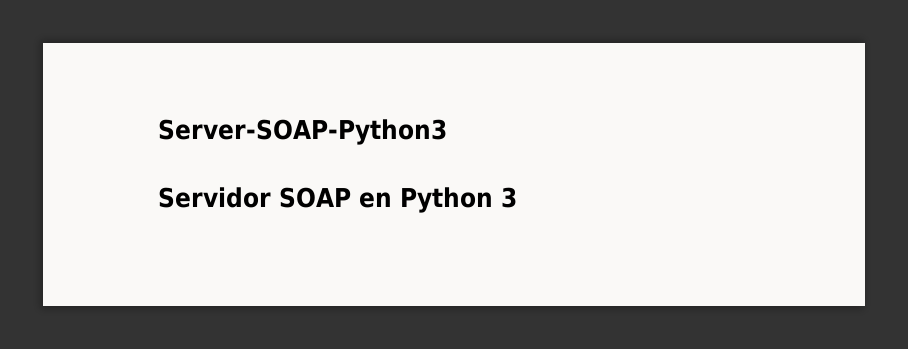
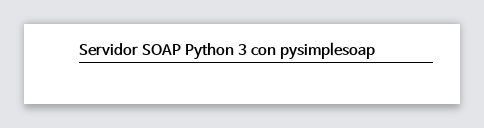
- Server-SOAP-Python3
- Servidor SOAP en Python 3
+ Servidor SOAP Python 3 con pysimplesoap

